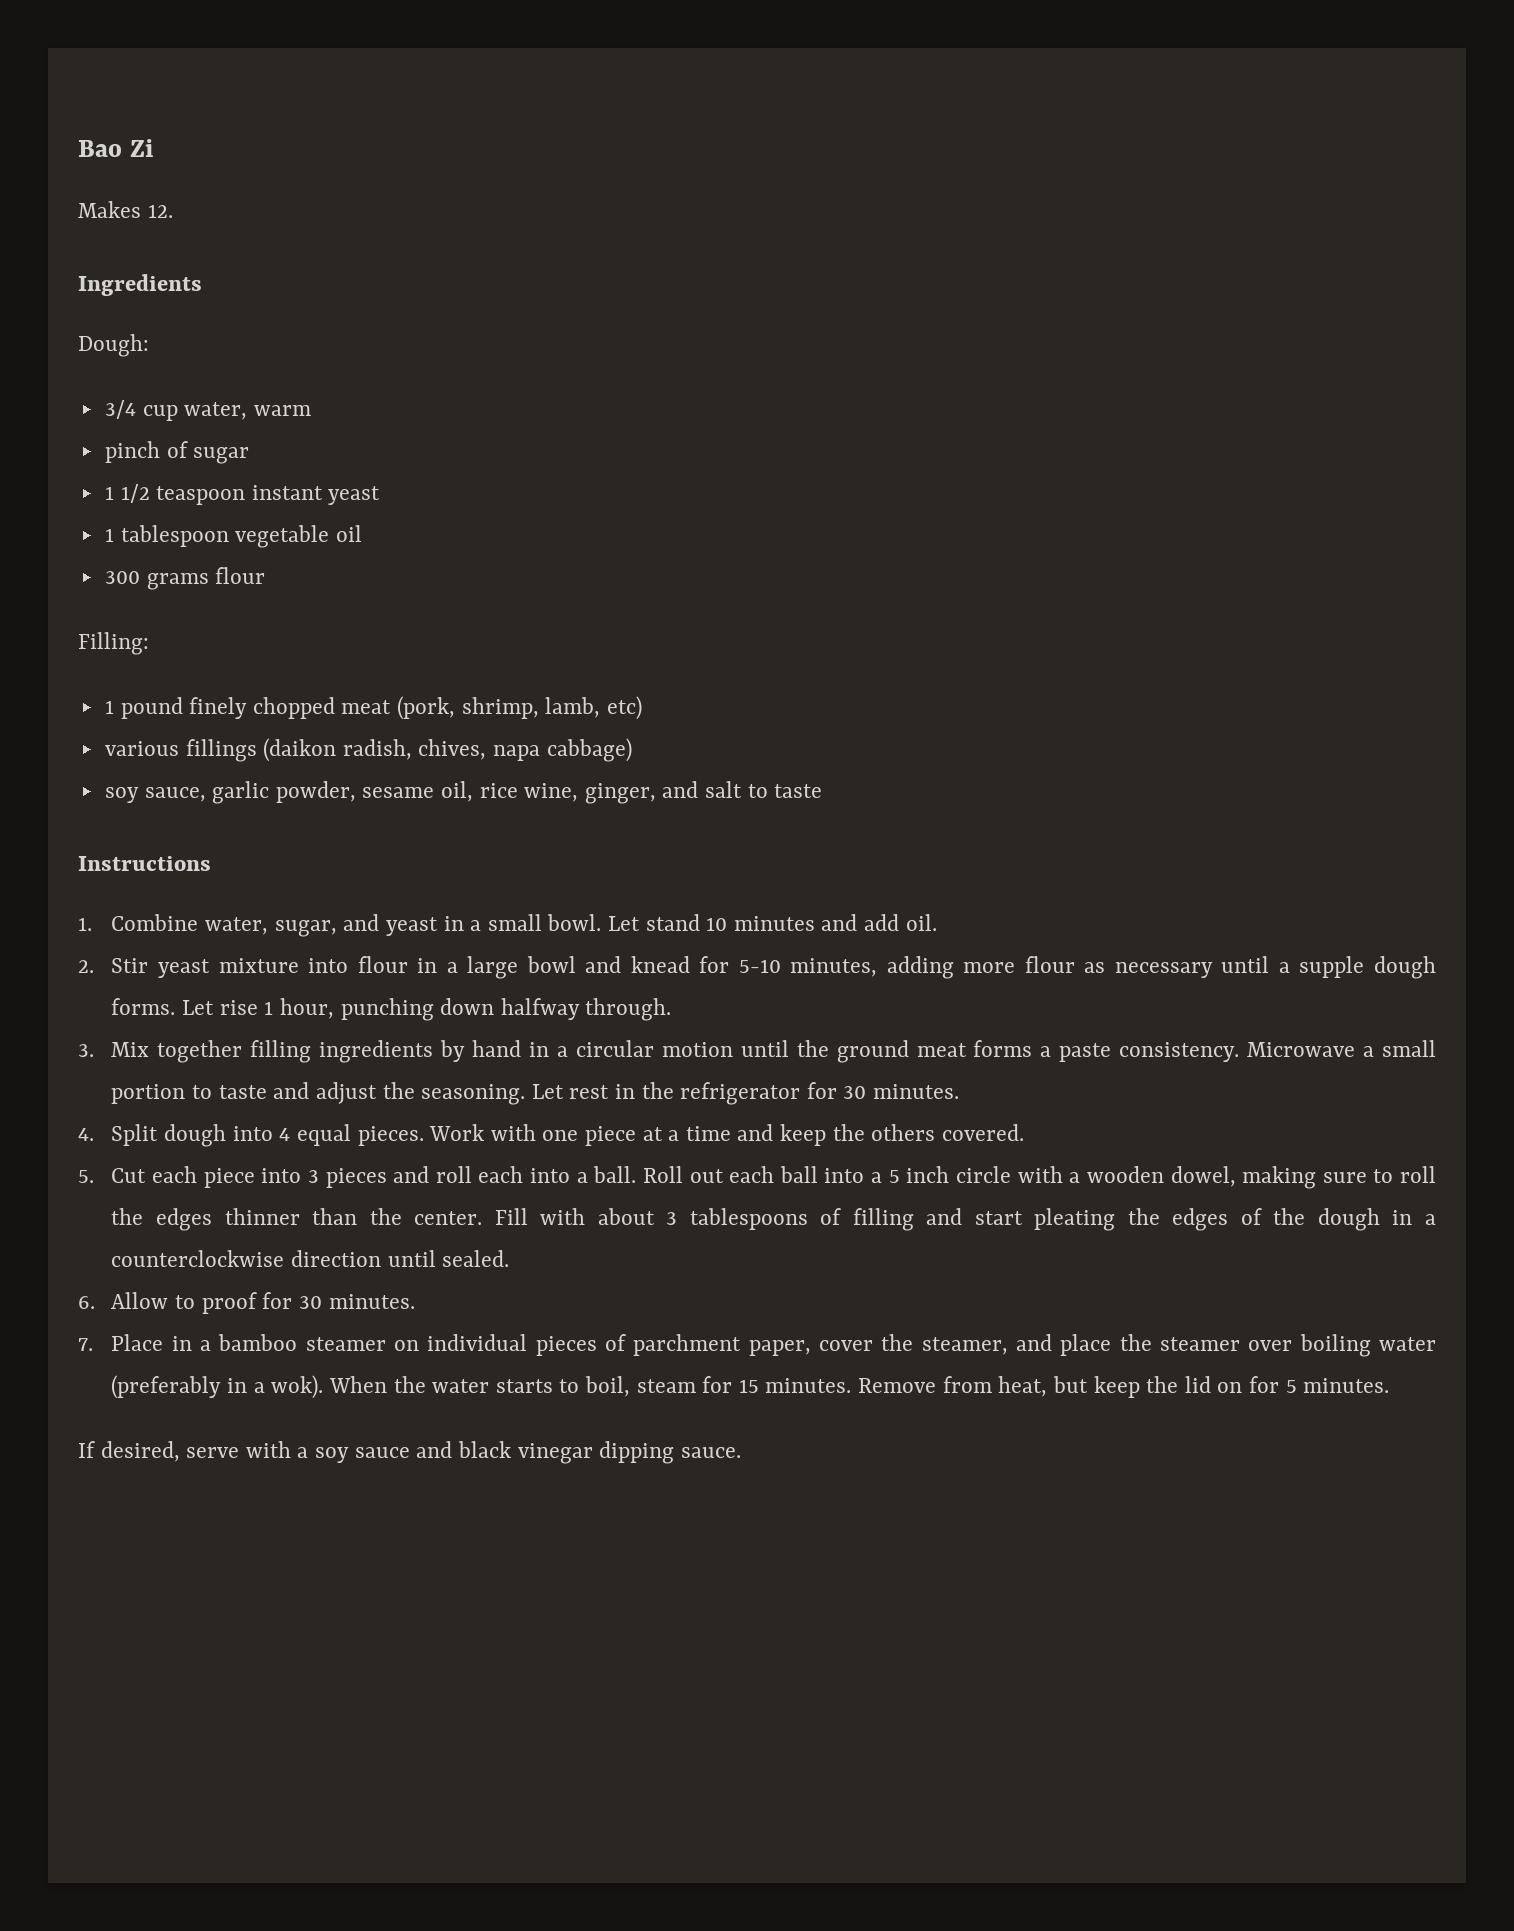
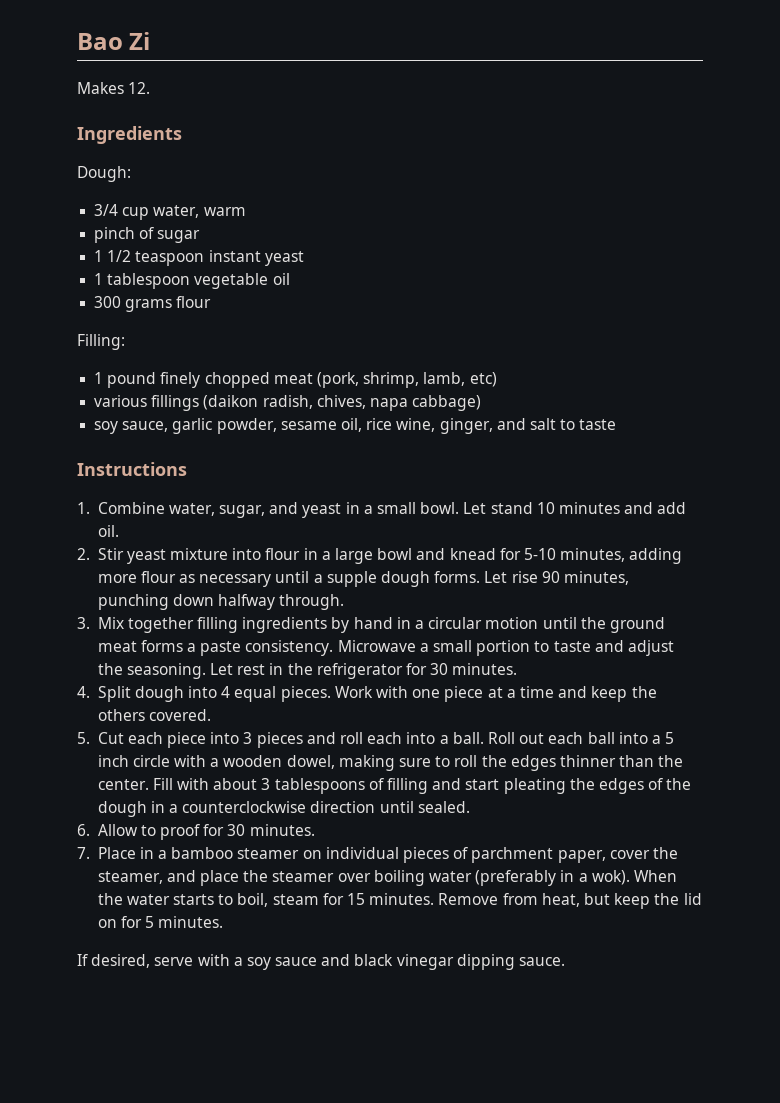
- Let rise 1 hour, punching down halfway through.
+ Let rise 90 minutes, punching down halfway through.

